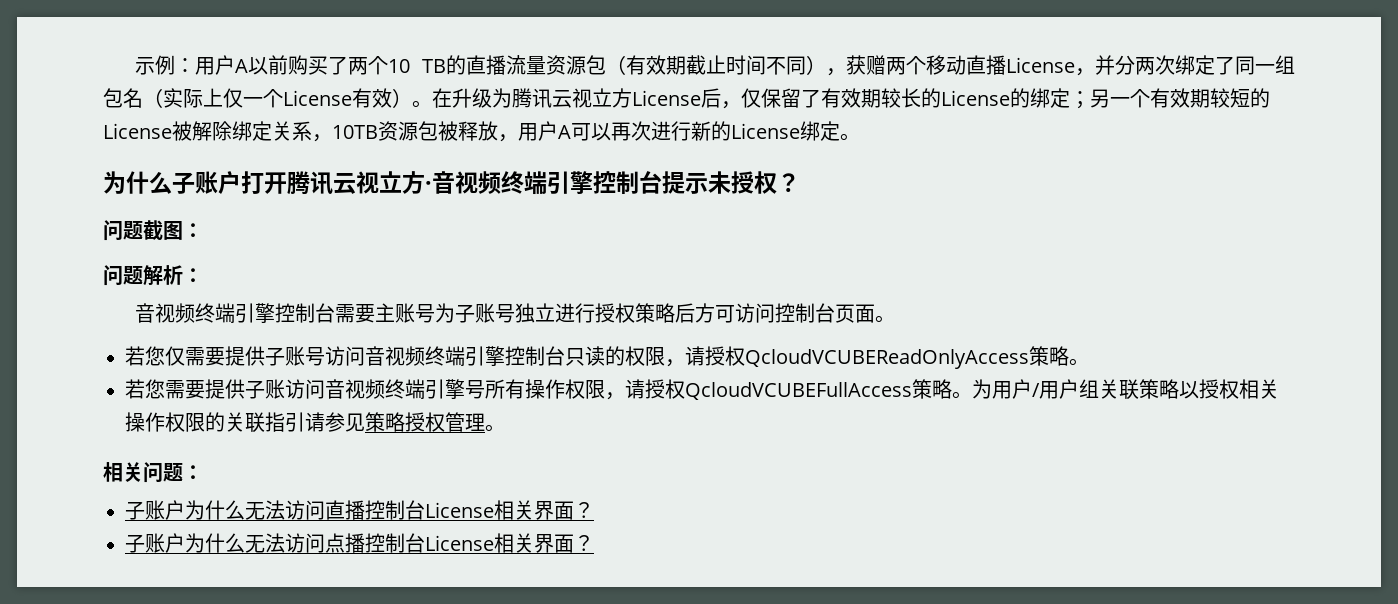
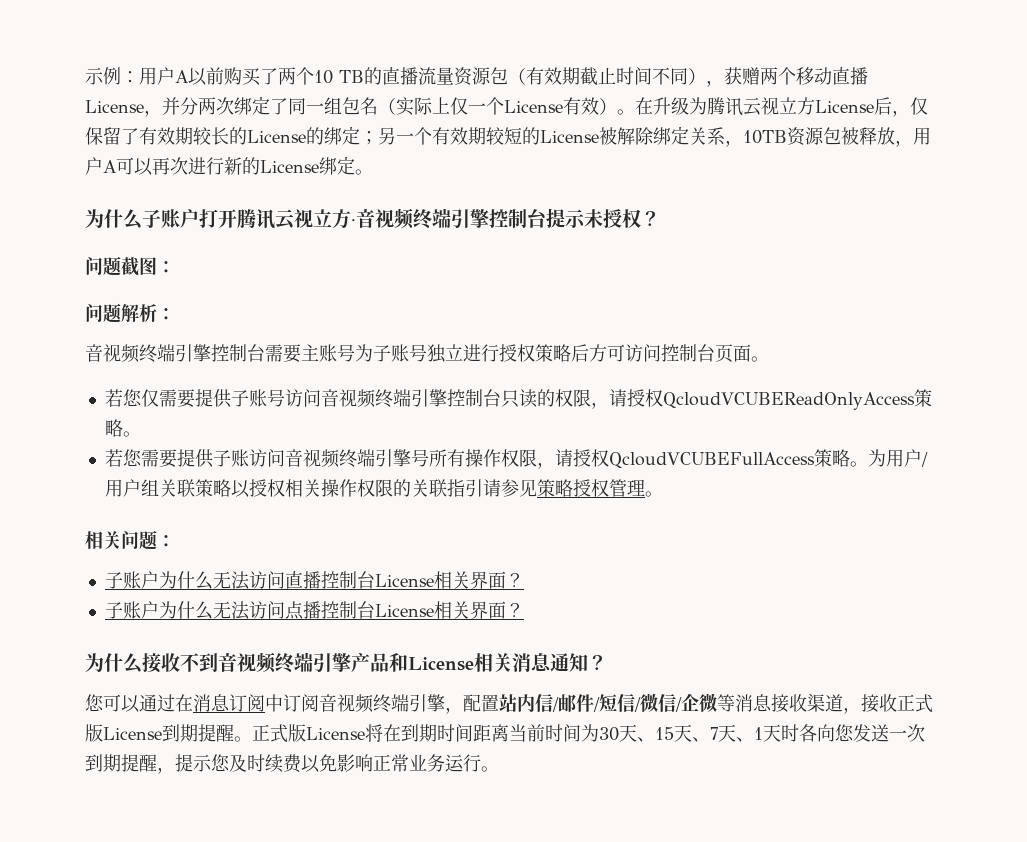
+ 为什么接收不到音视频终端引擎产品和License相关消息通知？
+ 您可以通过在消息订阅中订阅音视频终端引擎，配置站内信/邮件/短信/微信/企微等消息接收渠道，接收正式版License到期提醒。正式版License将在到期时间距离当前时间为30天、15天、7天、1天时各向您发送一次到期提醒，提示您及时续费以免影响正常业务运行。

